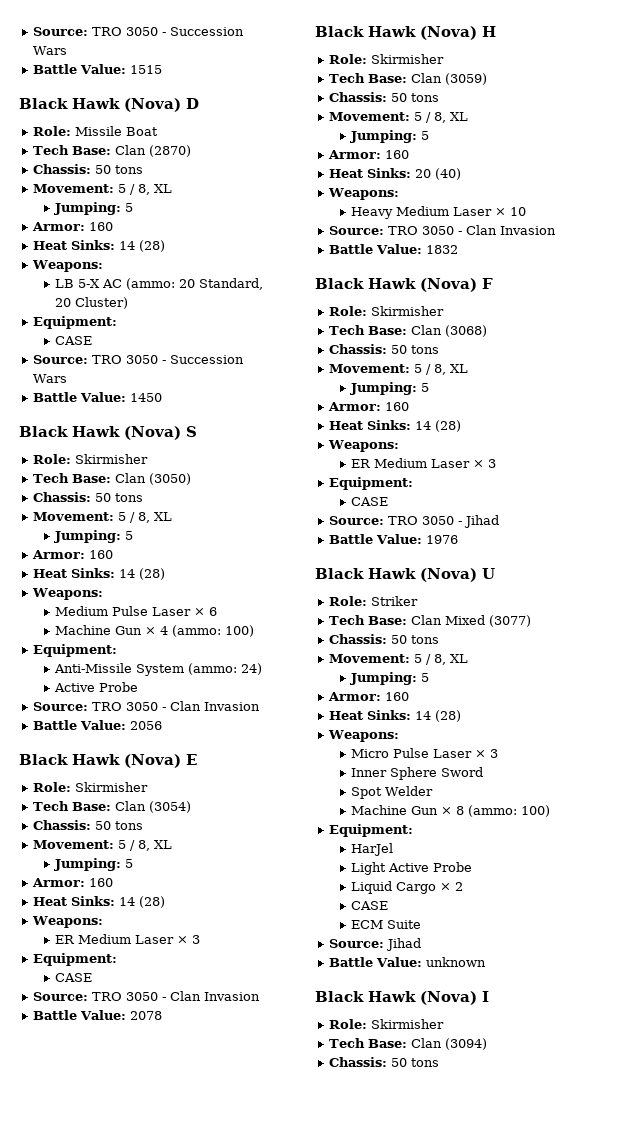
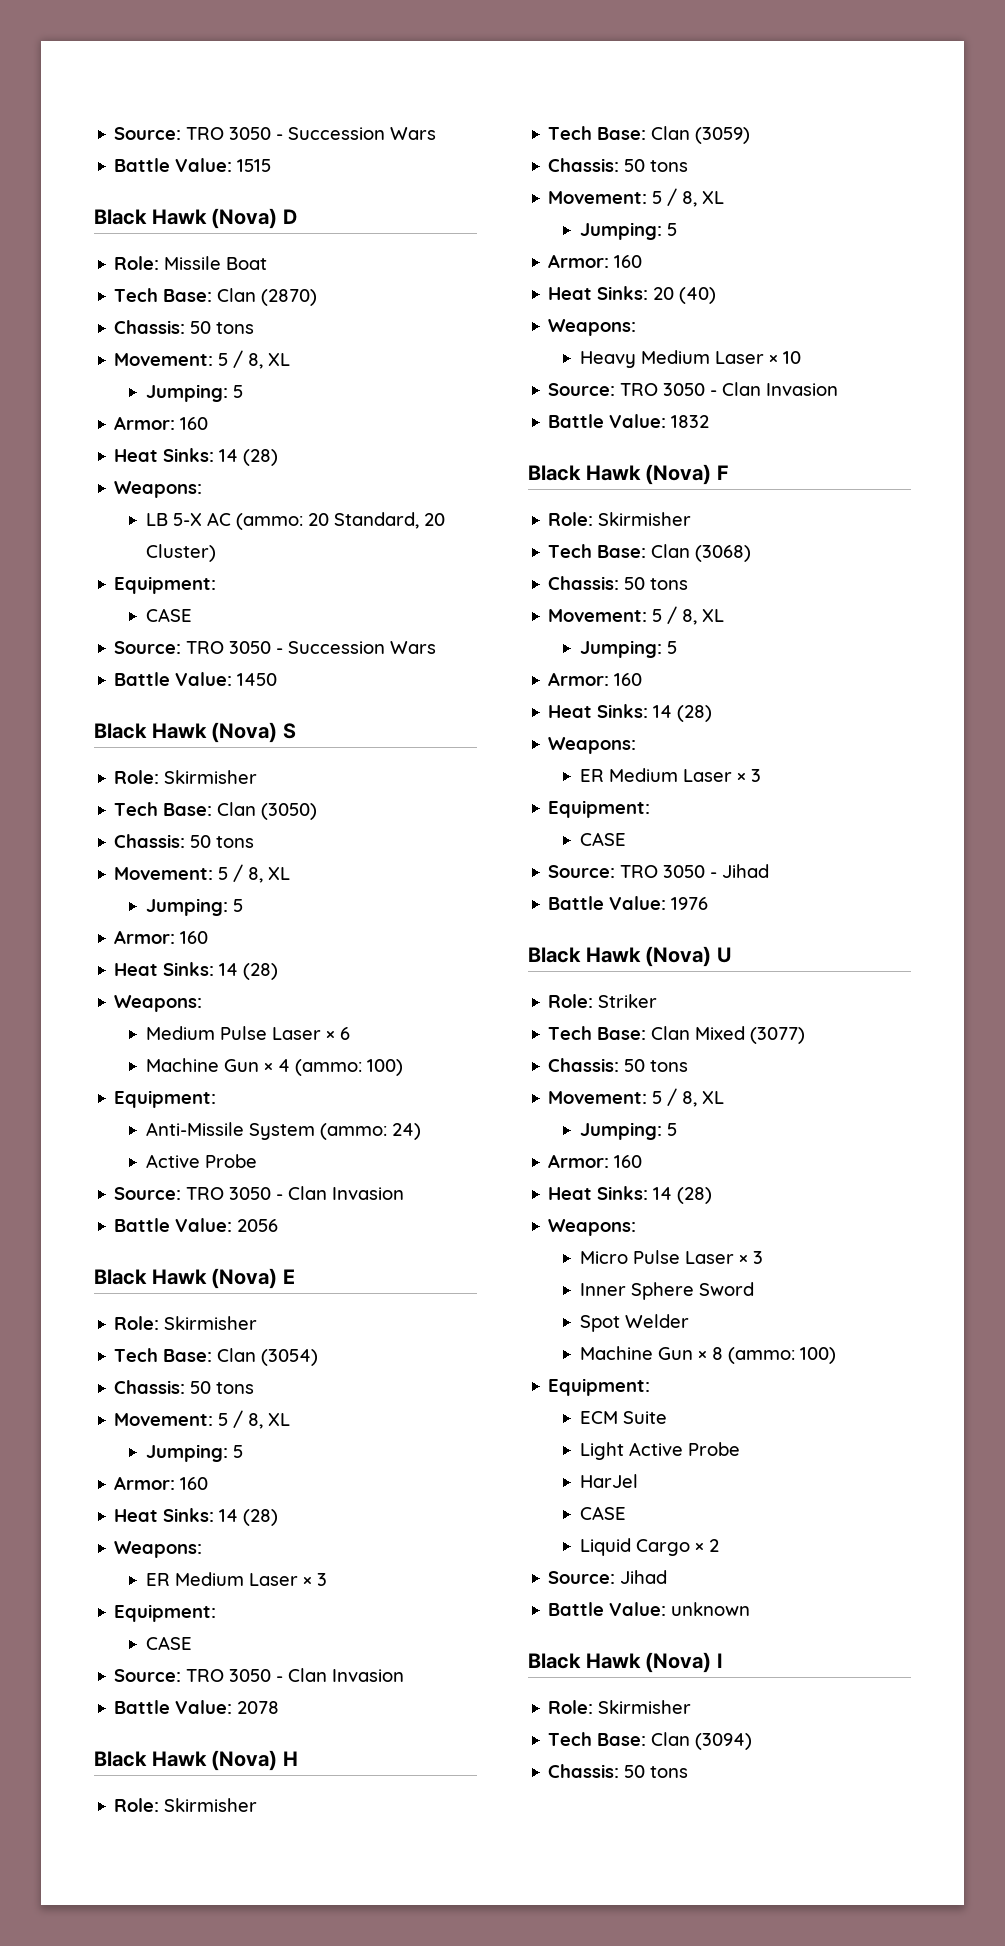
- HarJel
+ ECM Suite
+ HarJel
+ CASE
  Liquid Cargo × 2
- CASE
- ECM Suite

